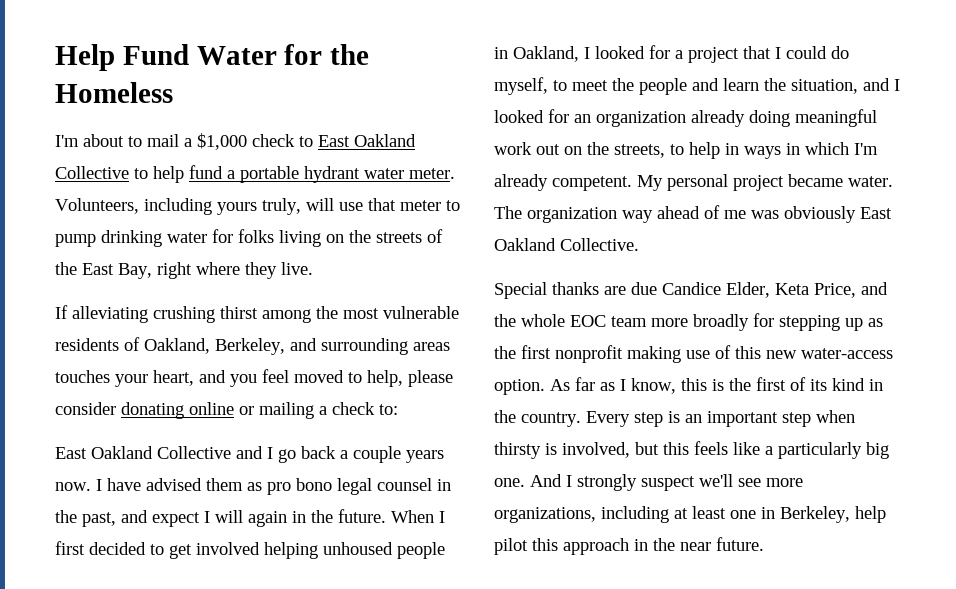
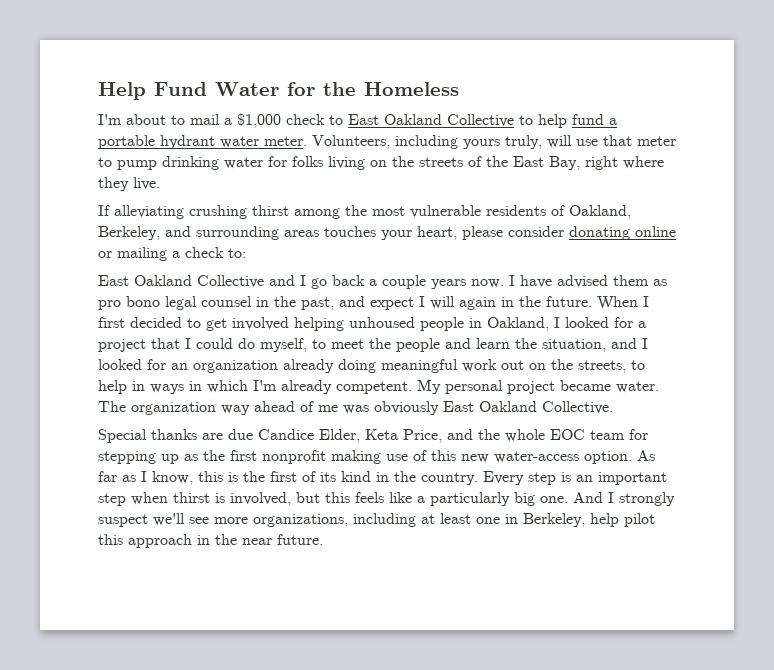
- If alleviating crushing thirst among the most vulnerable residents of Oakland, Berkeley, and surrounding areas touches your heart, and you feel moved to help, please consider donating online or mailing a check to:
+ If alleviating crushing thirst among the most vulnerable residents of Oakland, Berkeley, and surrounding areas touches your heart, please consider donating online or mailing a check to:
- Special thanks are due Candice Elder, Keta Price, and the whole EOC team more broadly for stepping up as the first nonprofit making use of this new water-access option.
+ Special thanks are due Candice Elder, Keta Price, and the whole EOC team for stepping up as the first nonprofit making use of this new water-access option.
- Every step is an important step when thirsty is involved, but this feels like a particularly big one.
+ Every step is an important step when thirst is involved, but this feels like a particularly big one.

